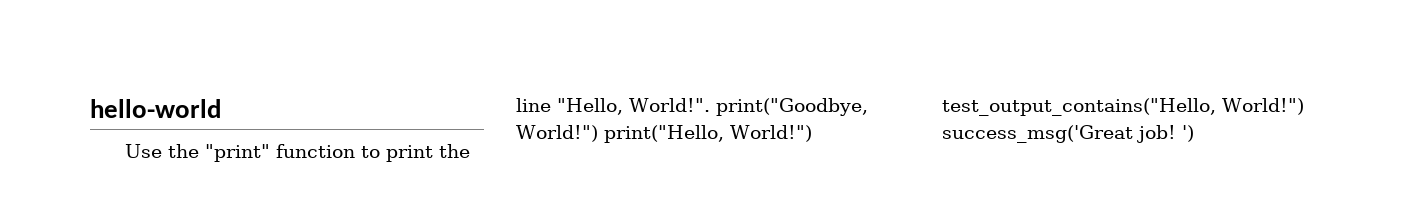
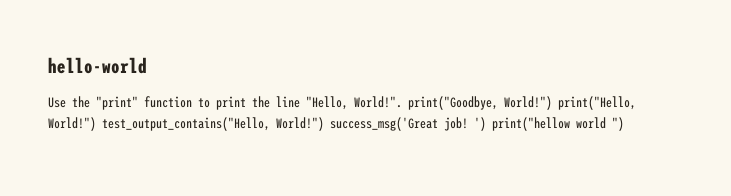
- ')
+ ') print("hellow world ")

